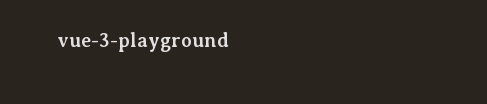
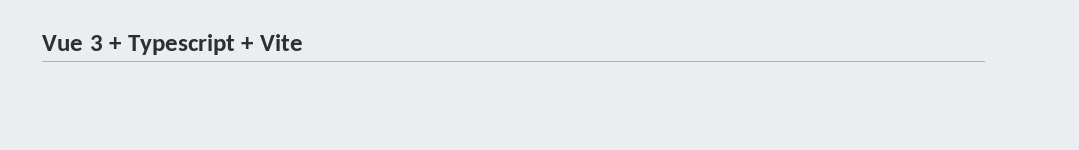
- vue-3-playground
+ Vue 3 + Typescript + Vite

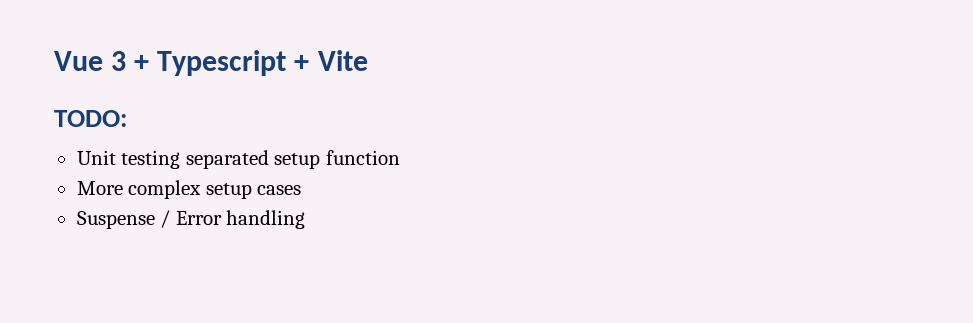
+ TODO:
+ Unit testing separated setup function
+ More complex setup cases
+ Suspense / Error handling

